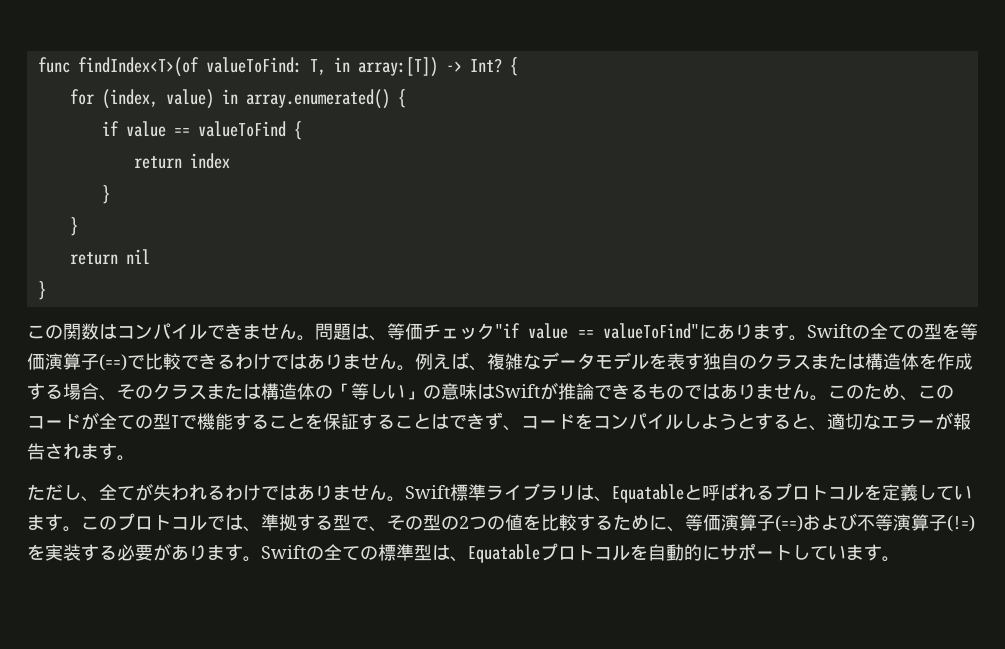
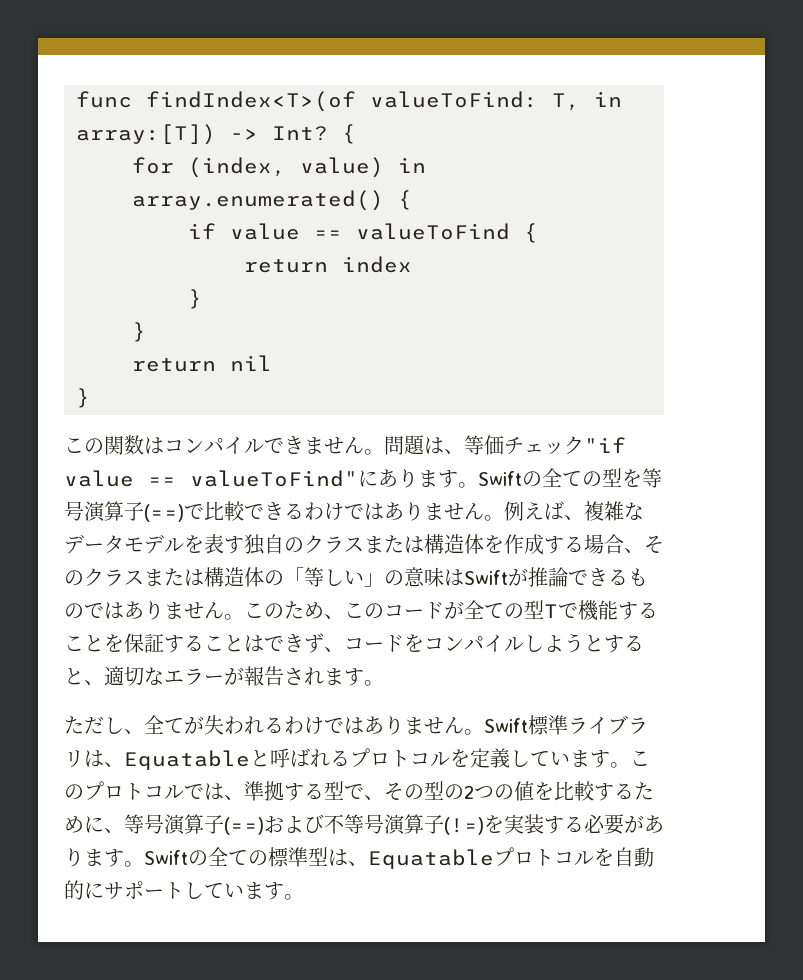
- Swiftの全ての型を等価演算子(==)で比較できるわけではありません。
+ Swiftの全ての型を等号演算子(==)で比較できるわけではありません。
- このプロトコルでは、準拠する型で、その型の2つの値を比較するために、等価演算子(==)および不等演算子(!=)を実装する必要があります。
+ このプロトコルでは、準拠する型で、その型の2つの値を比較するために、等号演算子(==)および不等号演算子(!=)を実装する必要があります。

